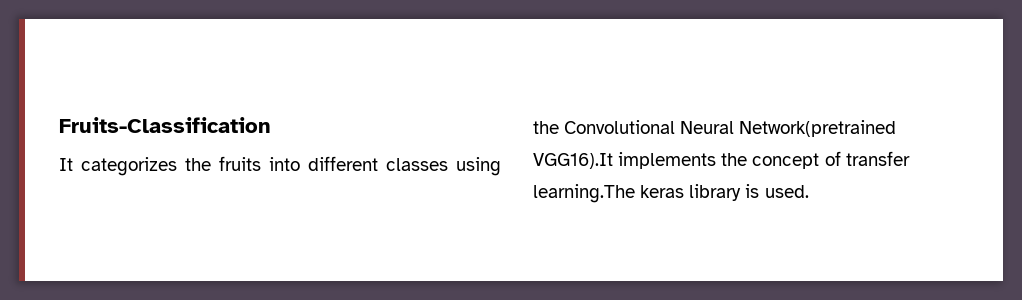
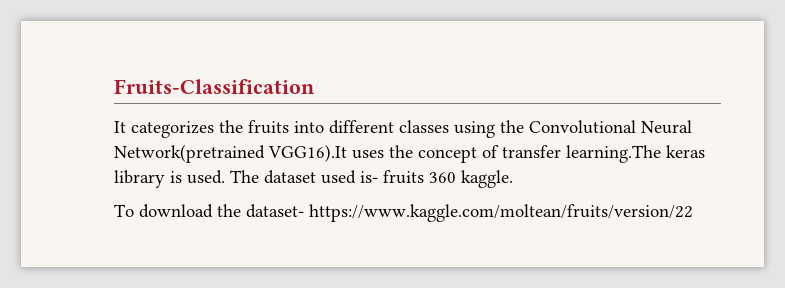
- It categorizes the fruits into different classes using the Convolutional Neural Network(pretrained VGG16).It implements the concept of transfer learning.The keras library is used.
+ It categorizes the fruits into different classes using the Convolutional Neural Network(pretrained VGG16).It uses the concept of transfer learning.The keras library is used.
+ The dataset used is- fruits 360 kaggle.
+ To download the dataset- https://www.kaggle.com/moltean/fruits/version/22

